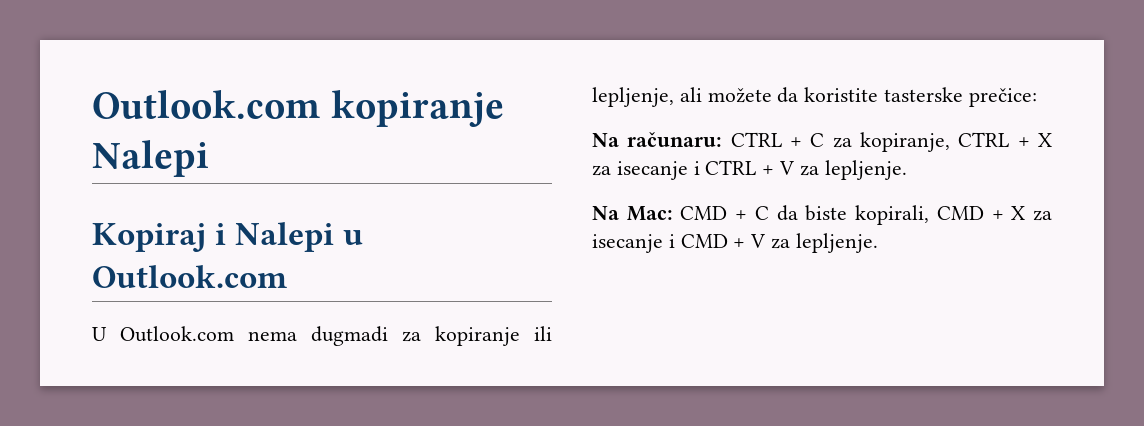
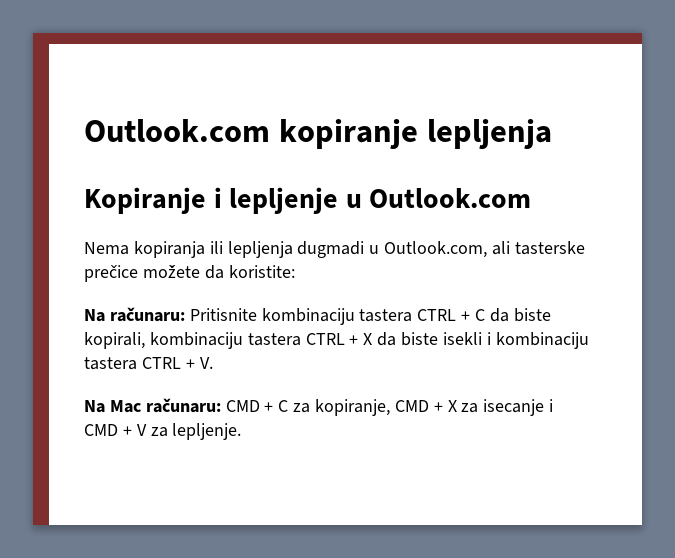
- Outlook.com kopiranje Nalepi
- Kopiraj i Nalepi u Outlook.com
- U Outlook.com nema dugmadi za kopiranje ili lepljenje, ali možete da koristite tasterske prečice:
- Na računaru: CTRL + C za kopiranje, CTRL + X za isecanje i CTRL + V za lepljenje.
- Na Mac: CMD + C da biste kopirali, CMD + X za isecanje i CMD + V za lepljenje.
+ Outlook.com kopiranje lepljenja
+ Kopiranje i lepljenje u Outlook.com
+ Nema kopiranja ili lepljenja dugmadi u Outlook.com, ali tasterske prečice možete da koristite:
+ Na računaru: Pritisnite kombinaciju tastera CTRL + C da biste kopirali, kombinaciju tastera CTRL + X da biste isekli i kombinaciju tastera CTRL + V.
+ Na Mac računaru: CMD + C za kopiranje, CMD + X za isecanje i CMD + V za lepljenje.

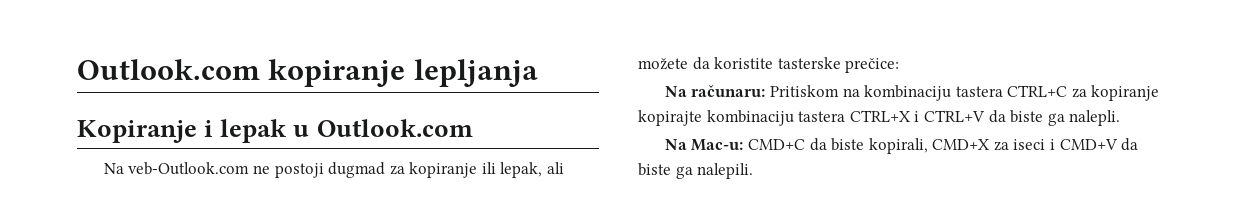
- Outlook.com kopiranje lepljenja
+ Outlook.com kopiranje lepljanja
- Kopiranje i lepljenje u Outlook.com
+ Kopiranje i lepak u Outlook.com
- Nema kopiranja ili lepljenja dugmadi u Outlook.com, ali tasterske prečice možete da koristite:
- Na računaru: Pritisnite kombinaciju tastera CTRL + C da biste kopirali, kombinaciju tastera CTRL + X da biste isekli i kombinaciju tastera CTRL + V.
- Na Mac računaru: CMD + C za kopiranje, CMD + X za isecanje i CMD + V za lepljenje.
+ Na veb-Outlook.com ne postoji dugmad za kopiranje ili lepak, ali možete da koristite tasterske prečice:
+ Na računaru: Pritiskom na kombinaciju tastera CTRL+C za kopiranje kopirajte kombinaciju tastera CTRL+X i CTRL+V da biste ga nalepli.
+ Na Mac-u: CMD+C da biste kopirali, CMD+X za iseci i CMD+V da biste ga nalepili.

